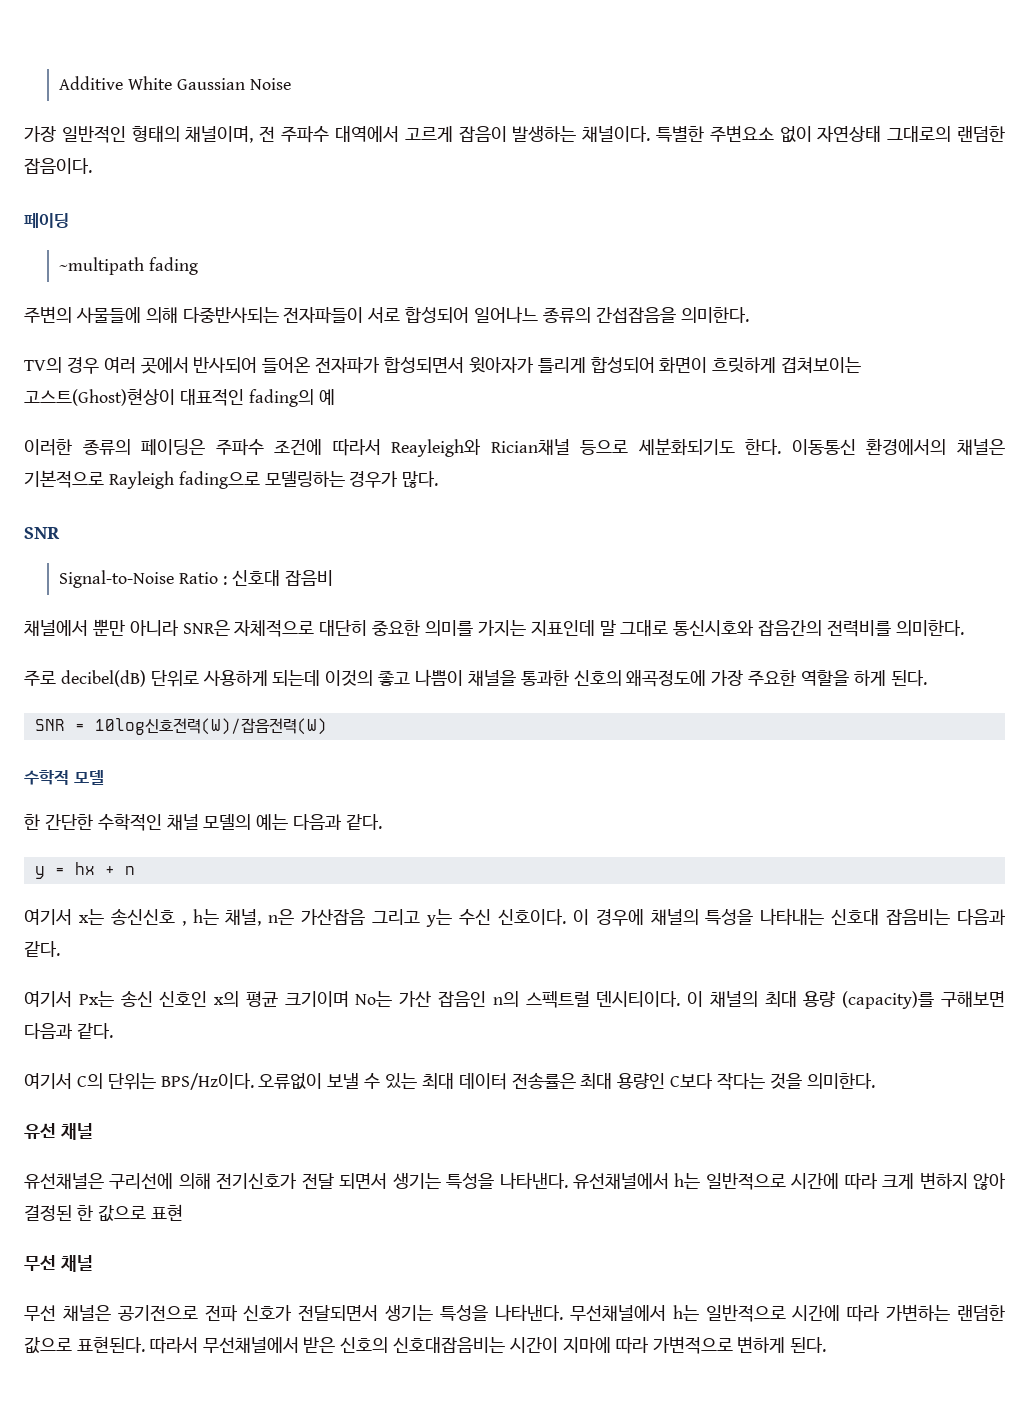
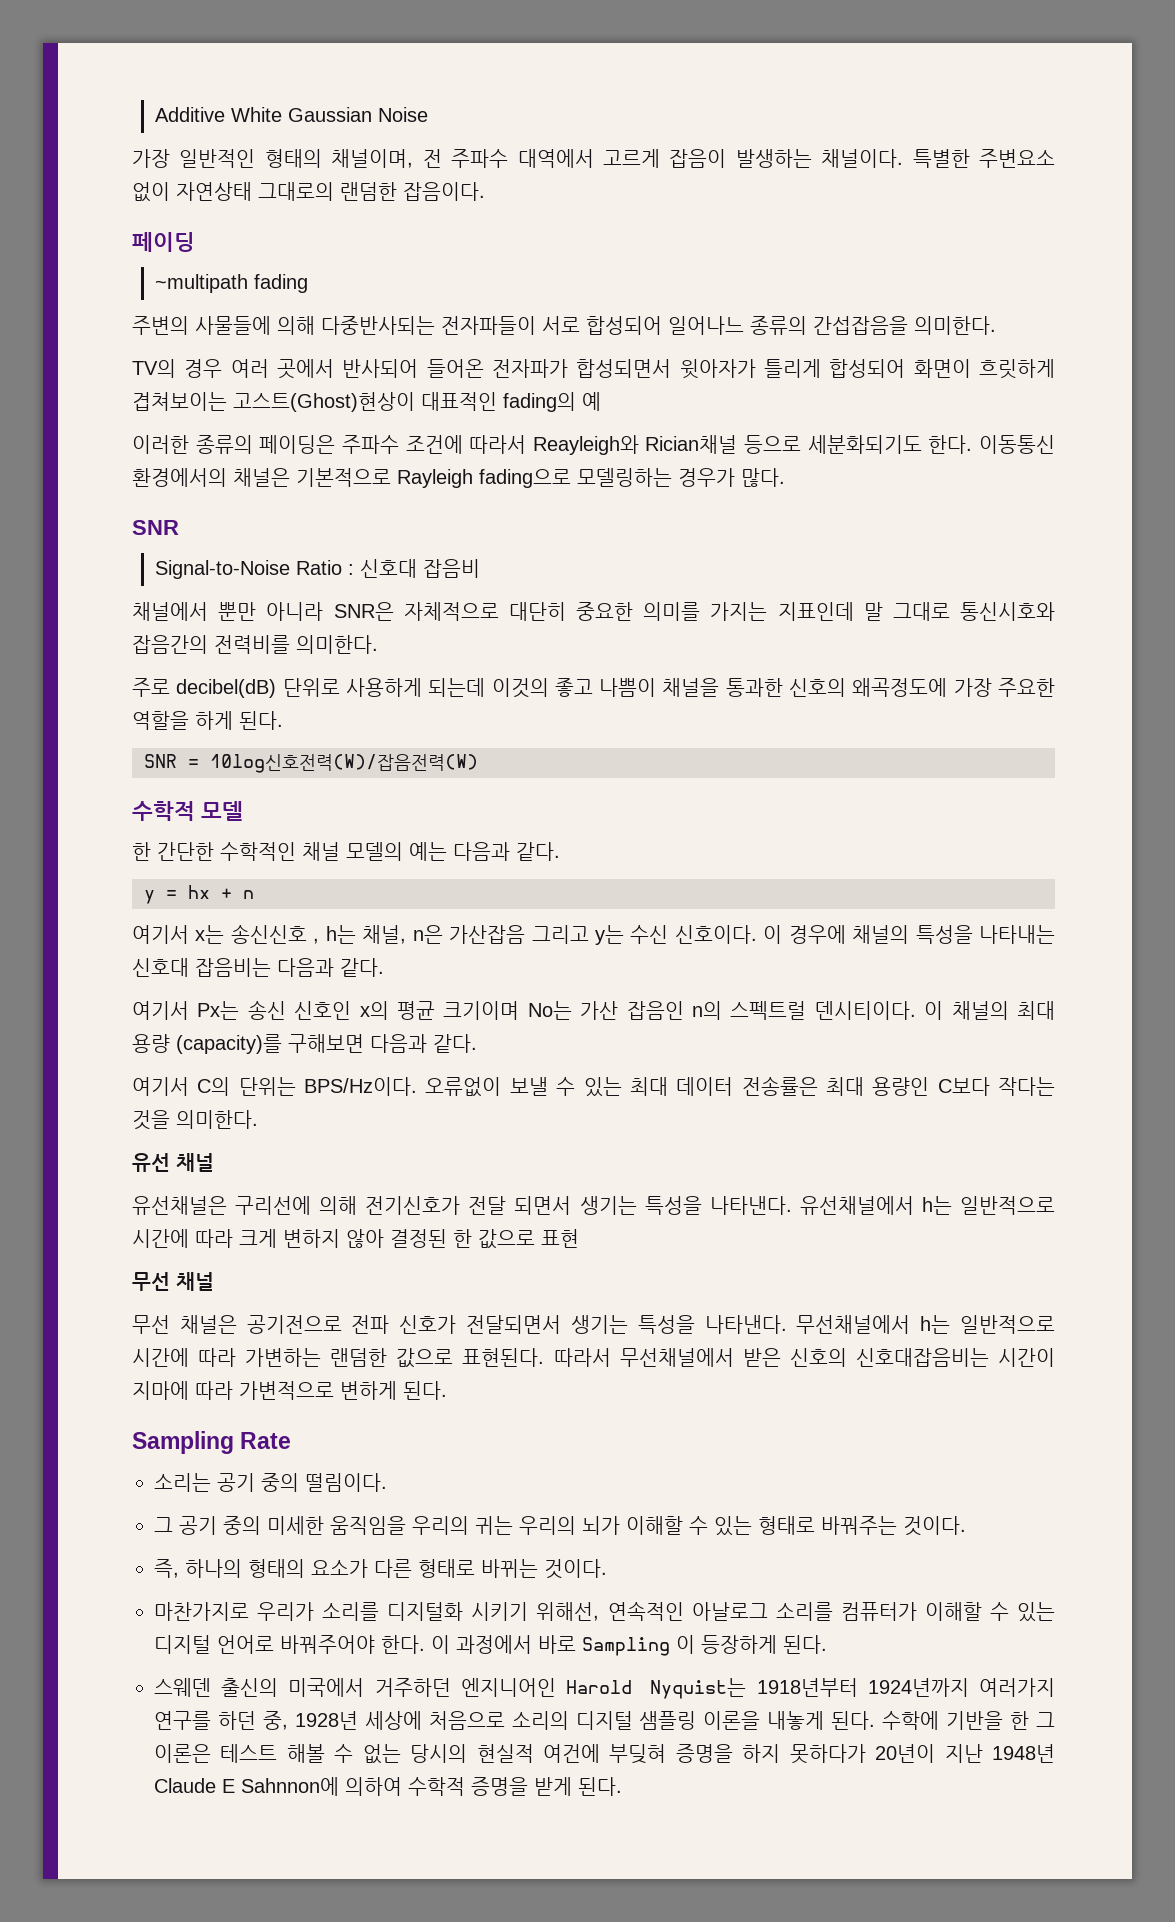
+ Sampling Rate
+ 소리는 공기 중의 떨림이다.
+ 그 공기 중의 미세한 움직임을 우리의 귀는 우리의 뇌가 이해할 수 있는 형태로 바꿔주는 것이다.
+ 즉, 하나의 형태의 요소가 다른 형태로 바뀌는 것이다.
+ 마찬가지로 우리가 소리를 디지털화 시키기 위해선, 연속적인 아날로그 소리를 컴퓨터가 이해할 수 있는 디지털 언어로 바꿔주어야 한다. 이 과정에서 바로 Sampling 이 등장하게 된다.
+ 스웨덴 출신의 미국에서 거주하던 엔지니어인 Harold Nyquist는 1918년부터 1924년까지 여러가지 연구를 하던 중, 1928년 세상에 처음으로 소리의 디지털 샘플링 이론을 내놓게 된다. 수학에 기반을 한 그 이론은 테스트 해볼 수 없는 당시의 현실적 여건에 부딪혀 증명을 하지 못하다가 20년이 지난 1948년 Claude E Sahnnon에 의하여 수학적 증명을 받게 된다.

